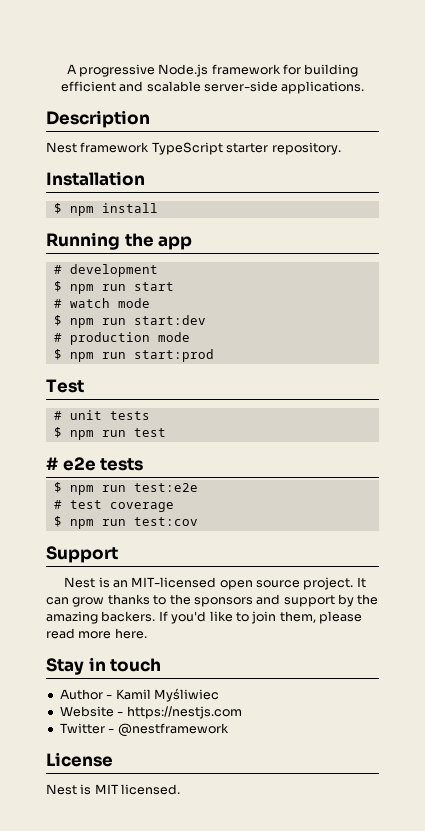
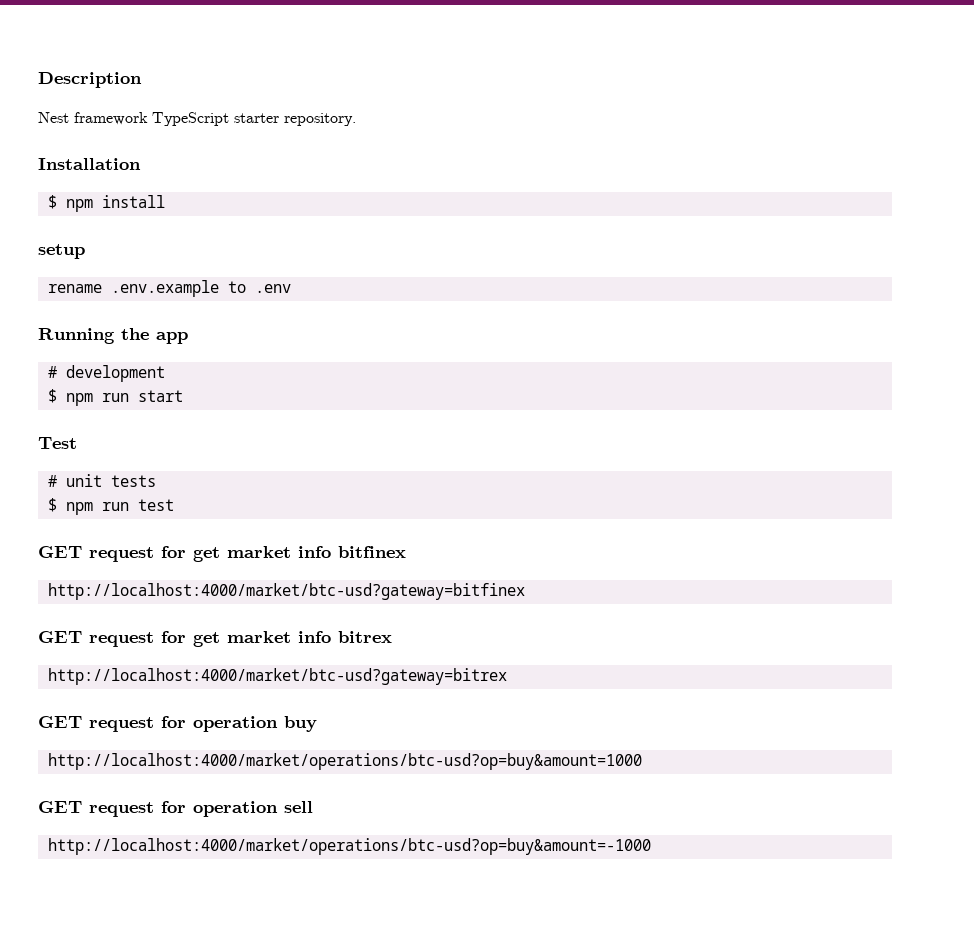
- A progressive Node.js framework for building efficient and scalable server-side applications.
+ setup
+ rename .env.example to .env
- # watch mode
- $ npm run start:dev
- # production mode
- $ npm run start:prod
- # e2e tests
- $ npm run test:e2e
- # test coverage
- $ npm run test:cov
- Support
- Nest is an MIT-licensed open source project. It can grow thanks to the sponsors and support by the amazing backers. If you'd like to join them, please read more here.
- Stay in touch
- Author - Kamil Myśliwiec
- Website - https://nestjs.com
- Twitter - @nestframework
- License
- Nest is MIT licensed.
+ GET request for get market info bitfinex
+ http://localhost:4000/market/btc-usd?gateway=bitfinex
+ GET request for get market info bitrex
+ http://localhost:4000/market/btc-usd?gateway=bitrex
+ GET request for operation buy
+ http://localhost:4000/market/operations/btc-usd?op=buy&amount=1000
+ GET request for operation sell
+ http://localhost:4000/market/operations/btc-usd?op=buy&amount=-1000

